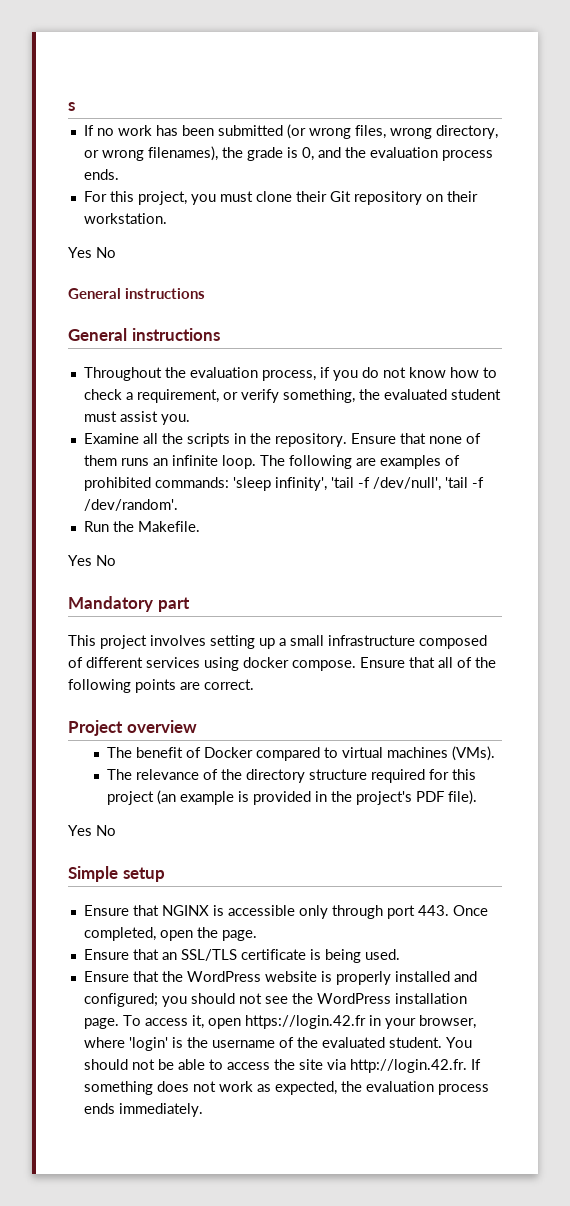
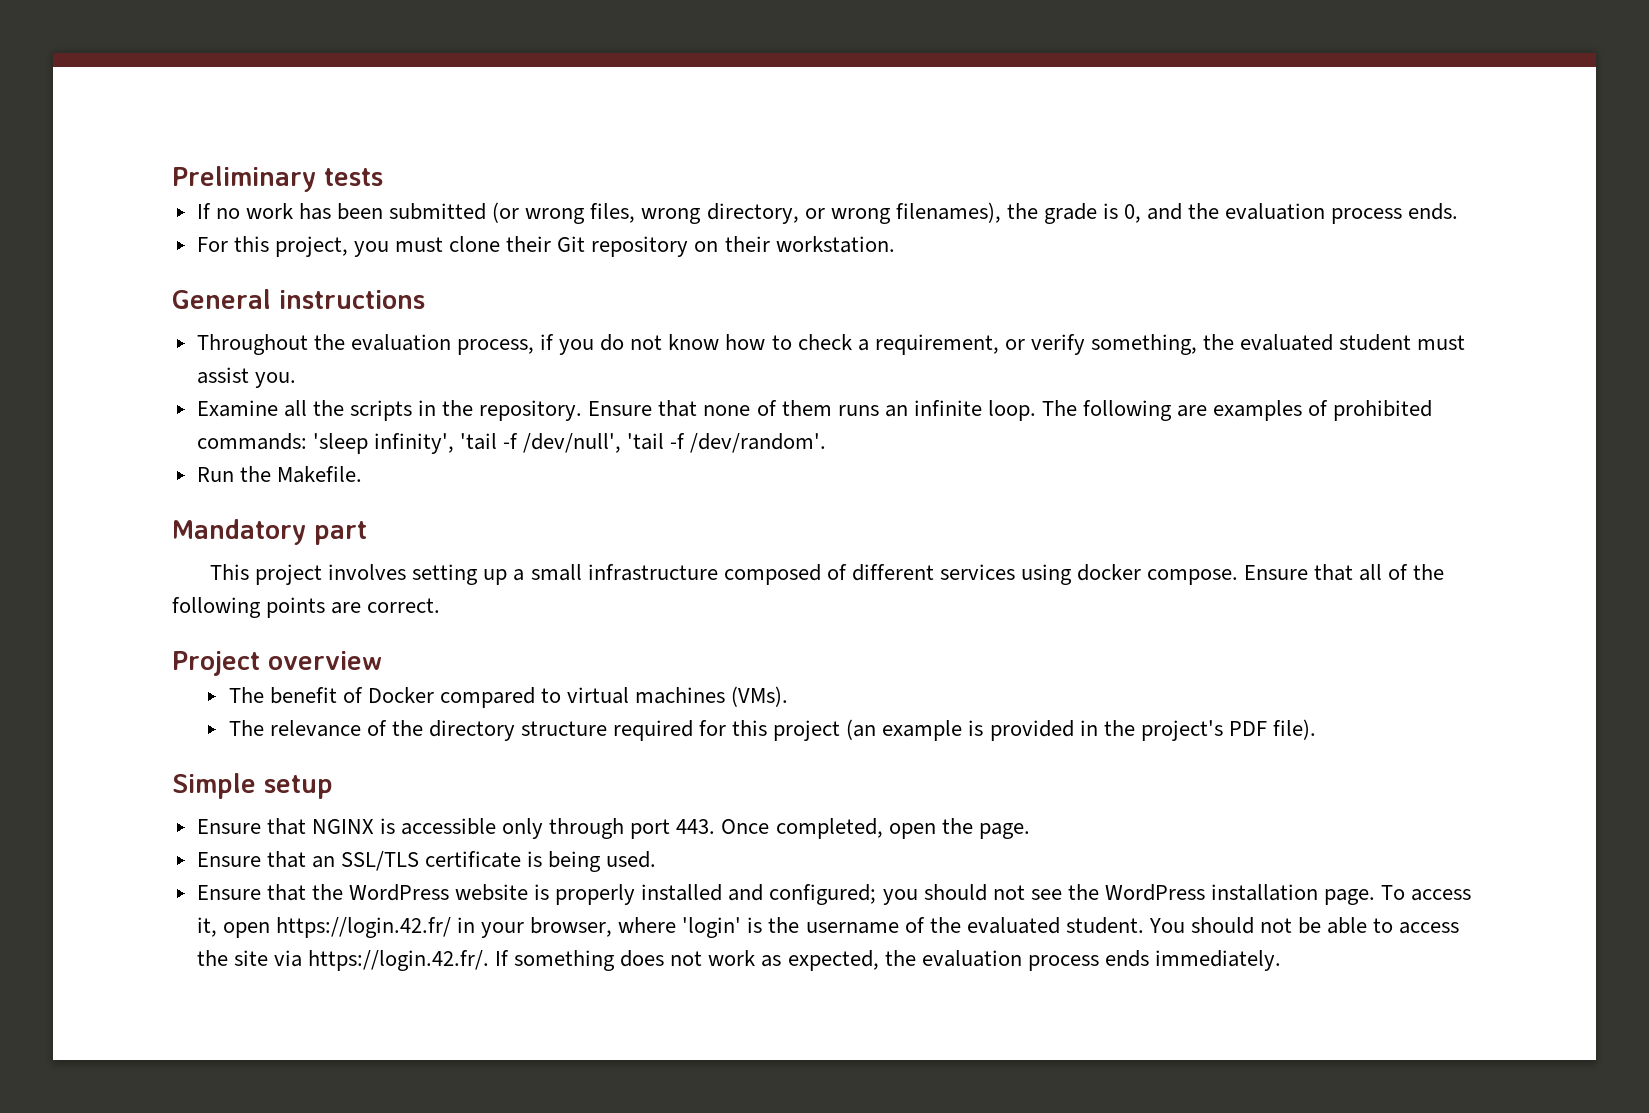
- s
+ Preliminary tests
  For this project, you must clone their Git repository on their workstation.
- Yes No
- General instructions
  Run the Makefile.
- Yes No
  The relevance of the directory structure required for this project (an example is provided in the project's PDF file).
- Yes No
- To access it, open https://login.42.fr in your browser, where 'login' is the username of the evaluated student.
+ To access it, open https://login.42.fr/ in your browser, where 'login' is the username of the evaluated student.
- You should not be able to access the site via http://login.42.fr. If something does not work as expected, the evaluation process ends immediately.
+ You should not be able to access the site via https://login.42.fr/. If something does not work as expected, the evaluation process ends immediately.

